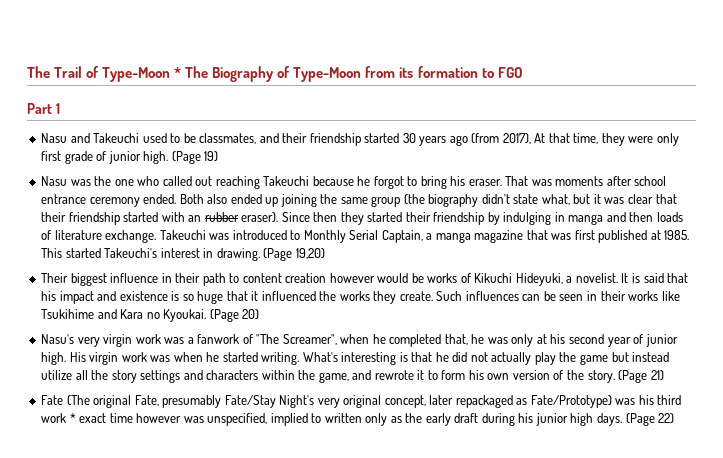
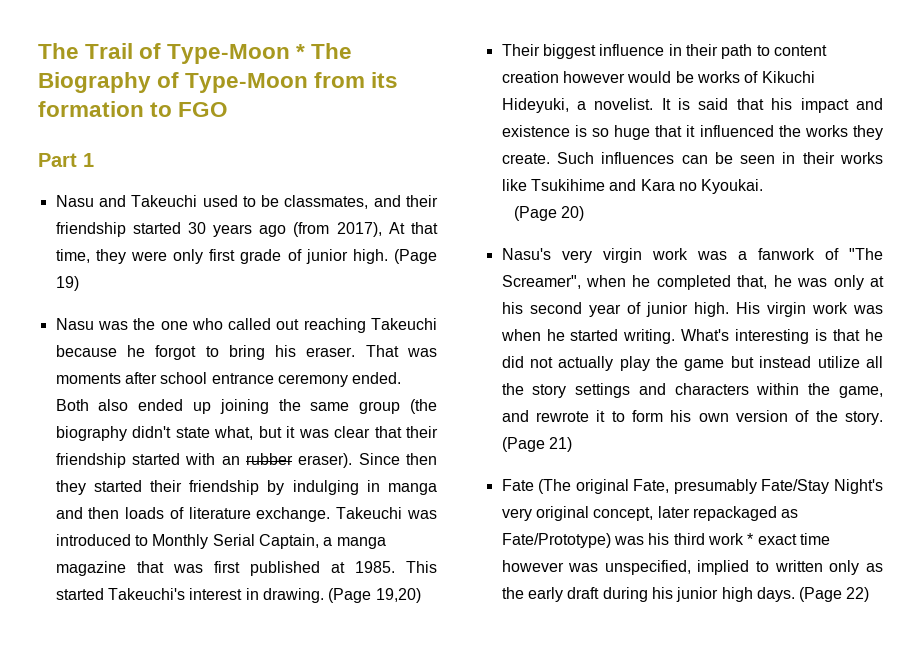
- Such influences can be seen in their works like Tsukihime and Kara no Kyoukai. (Page 20)
+ Such influences can be seen in their works like Tsukihime and Kara no Kyoukai.
+ (Page 20)

